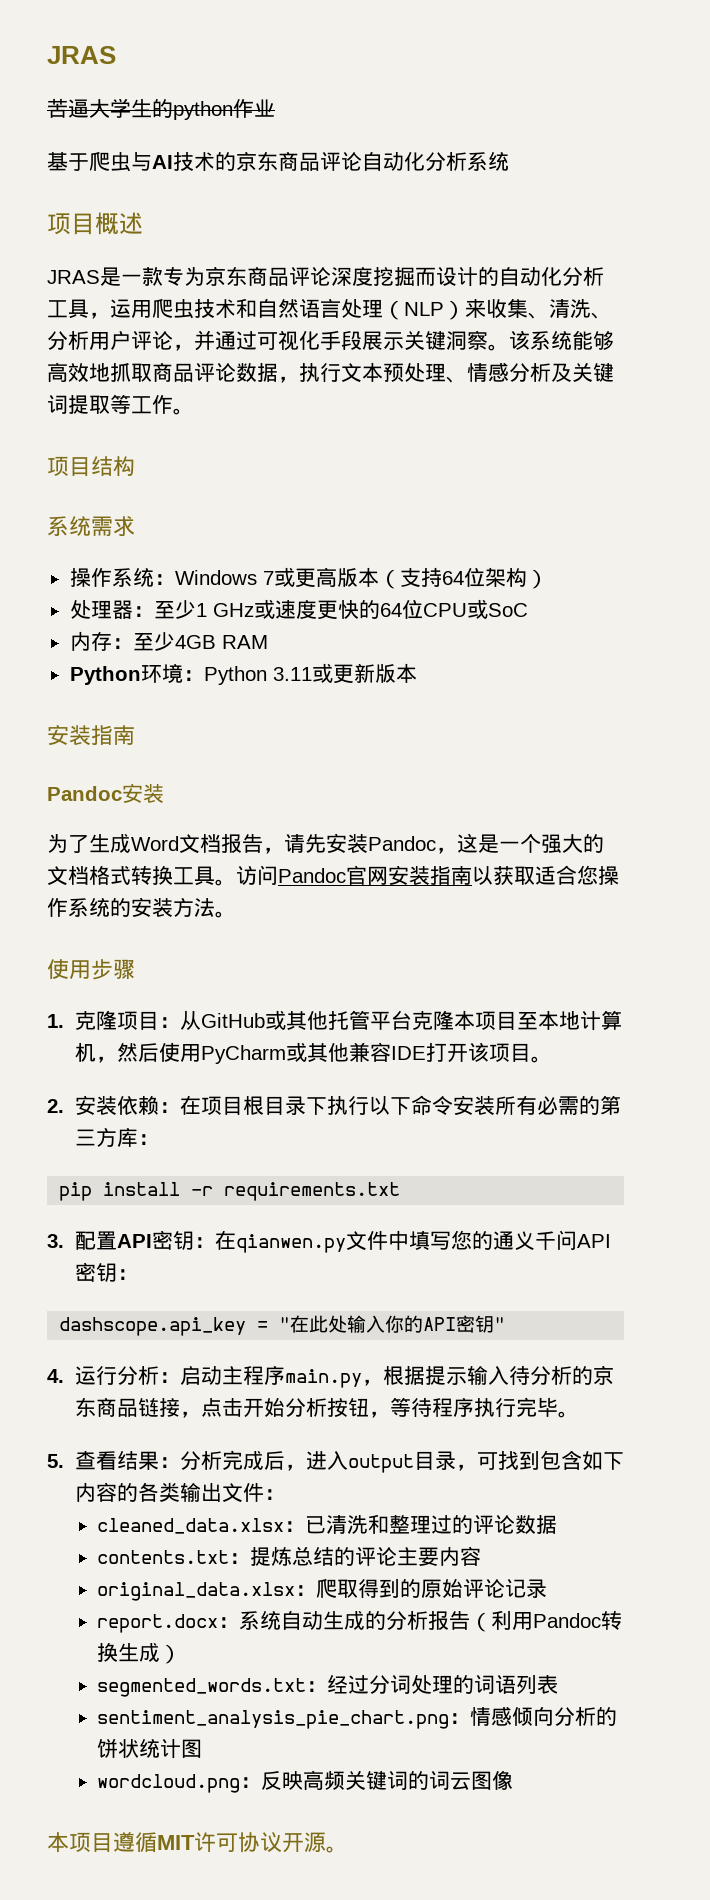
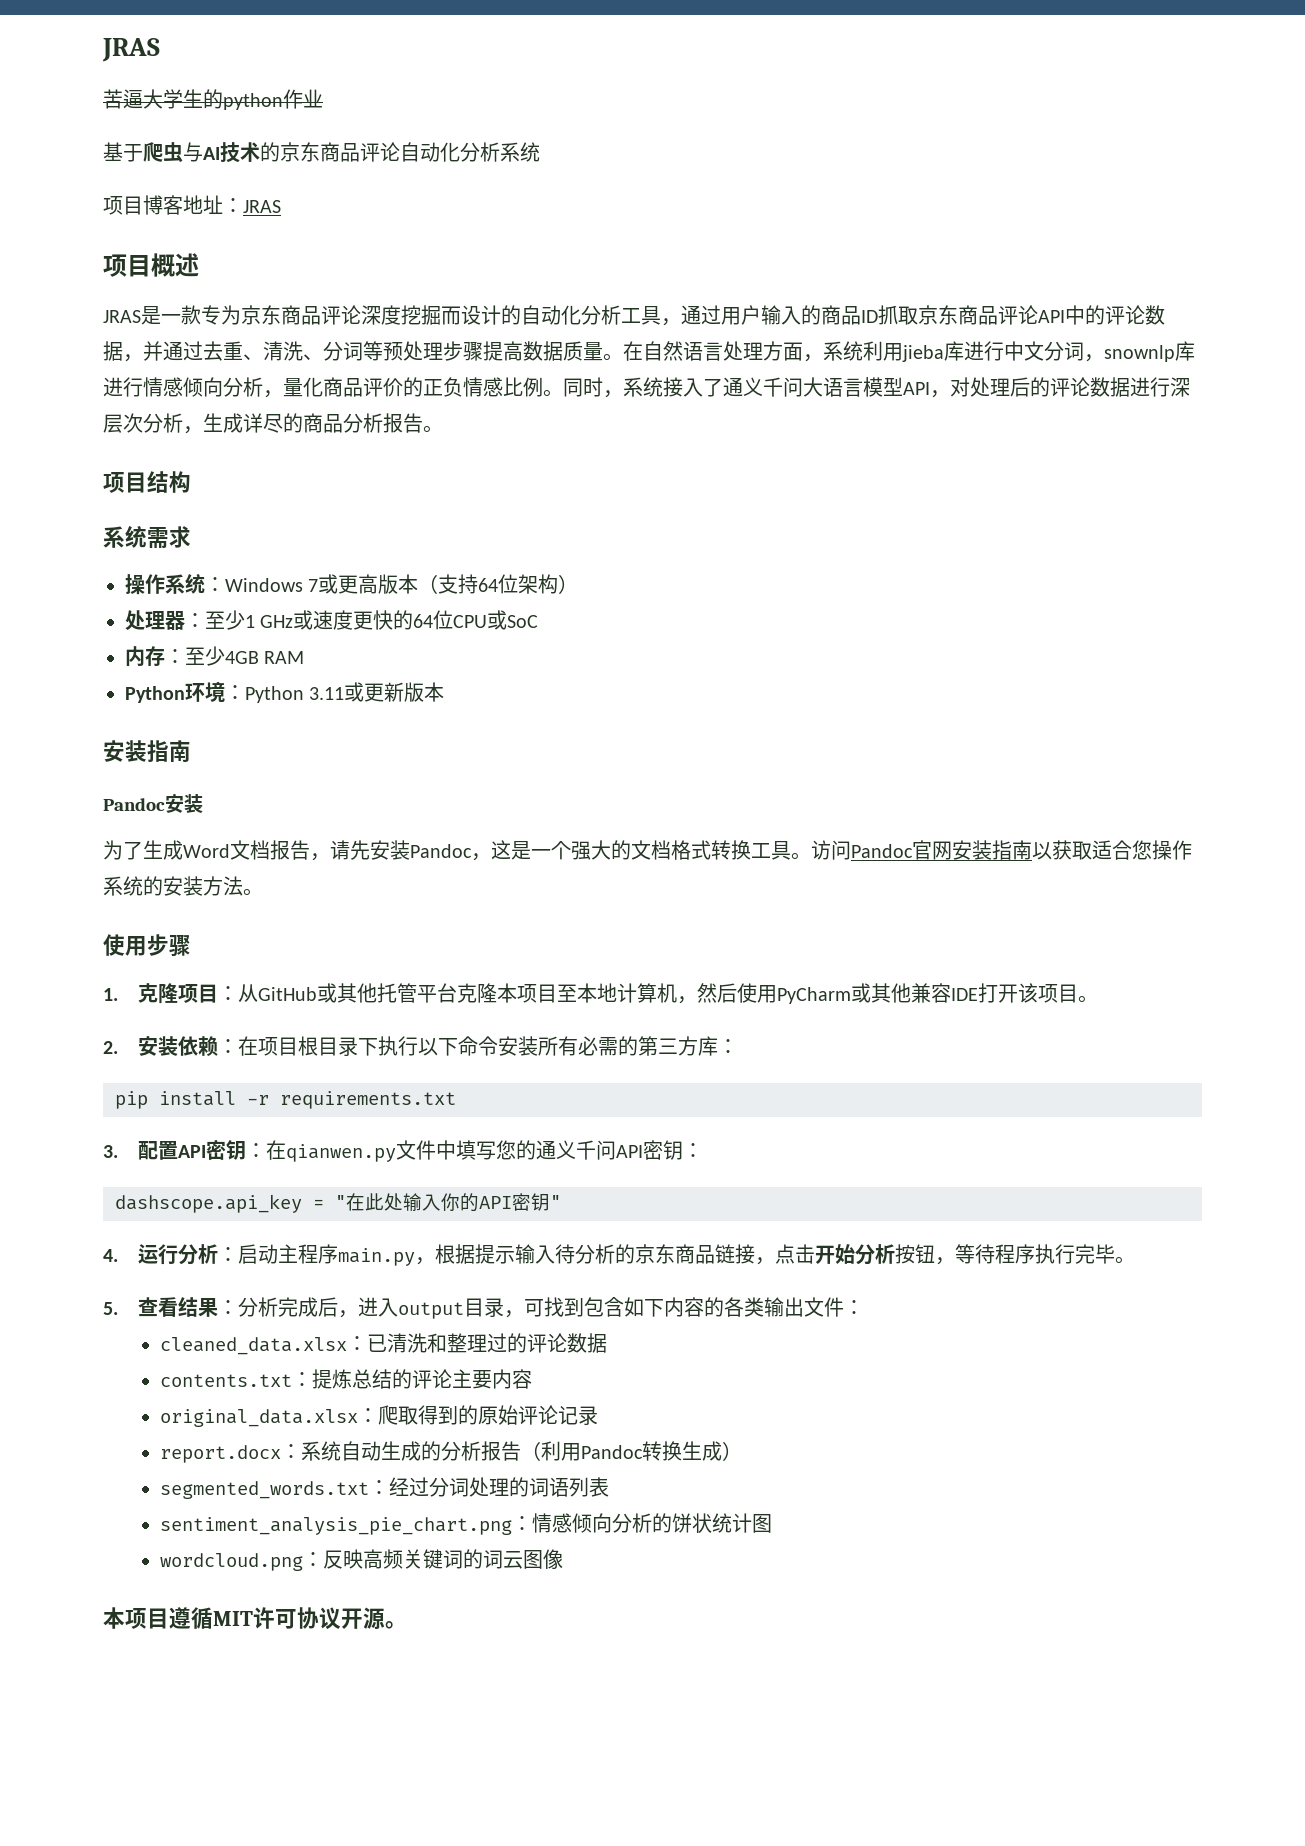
+ 项目博客地址：JRAS
- JRAS是一款专为京东商品评论深度挖掘而设计的自动化分析工具，运用爬虫技术和自然语言处理（NLP）来收集、清洗、分析用户评论，并通过可视化手段展示关键洞察。该系统能够高效地抓取商品评论数据，执行文本预处理、情感分析及关键词提取等工作。
+ JRAS是一款专为京东商品评论深度挖掘而设计的自动化分析工具，通过用户输入的商品ID抓取京东商品评论API中的评论数据，并通过去重、清洗、分词等预处理步骤提高数据质量。在自然语言处理方面，系统利用jieba库进行中文分词，snownlp库进行情感倾向分析，量化商品评价的正负情感比例。同时，系统接入了通义千问大语言模型API，对处理后的评论数据进行深层次分析，生成详尽的商品分析报告。

